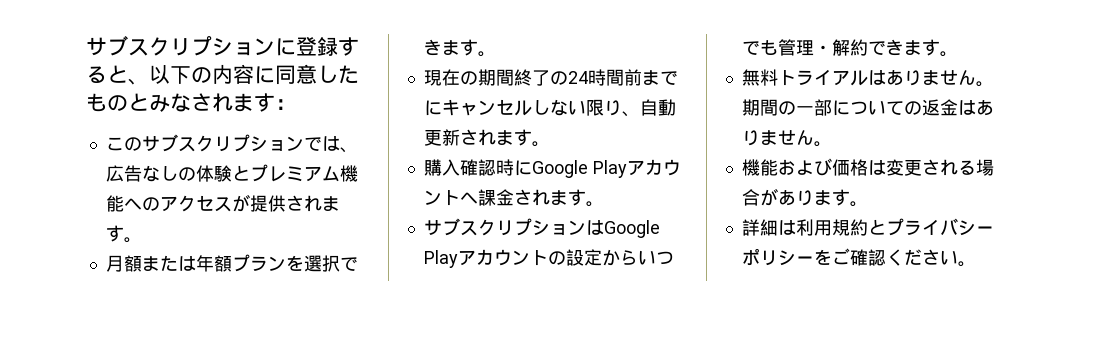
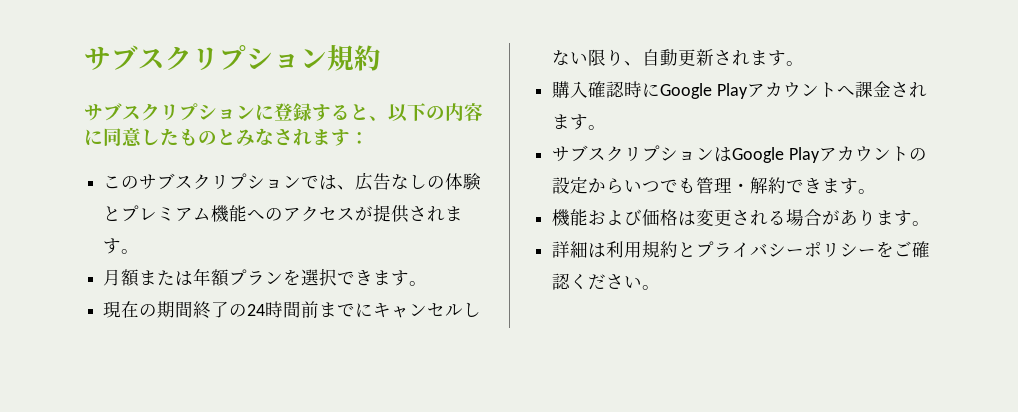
+ サブスクリプション規約
- 無料トライアルはありません。期間の一部についての返金はありません。

